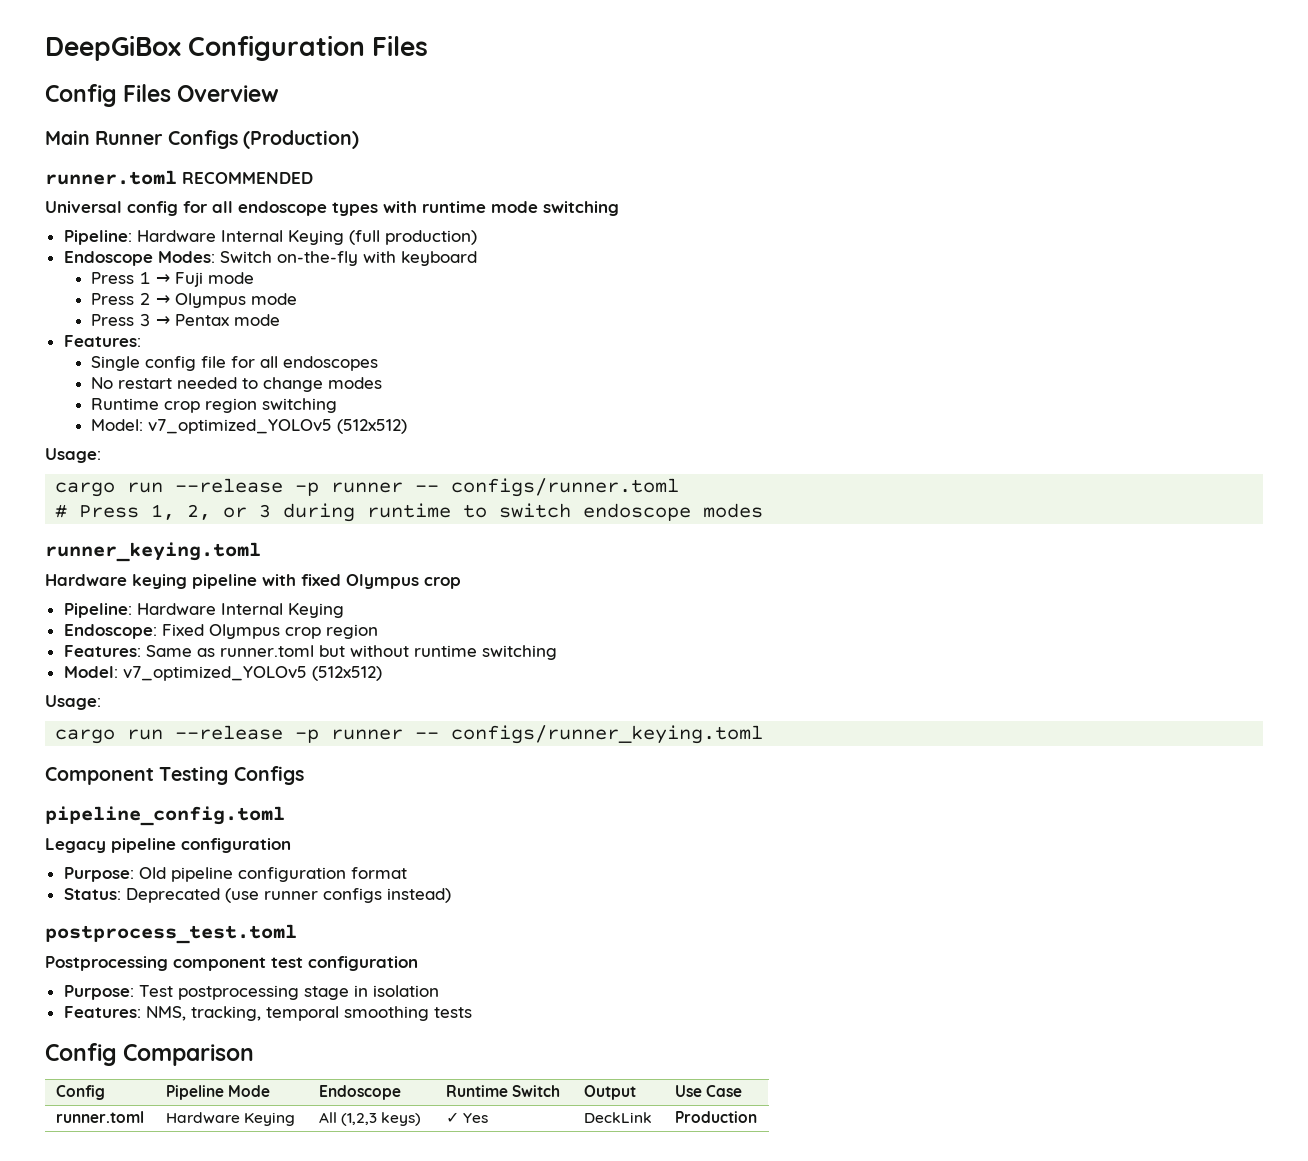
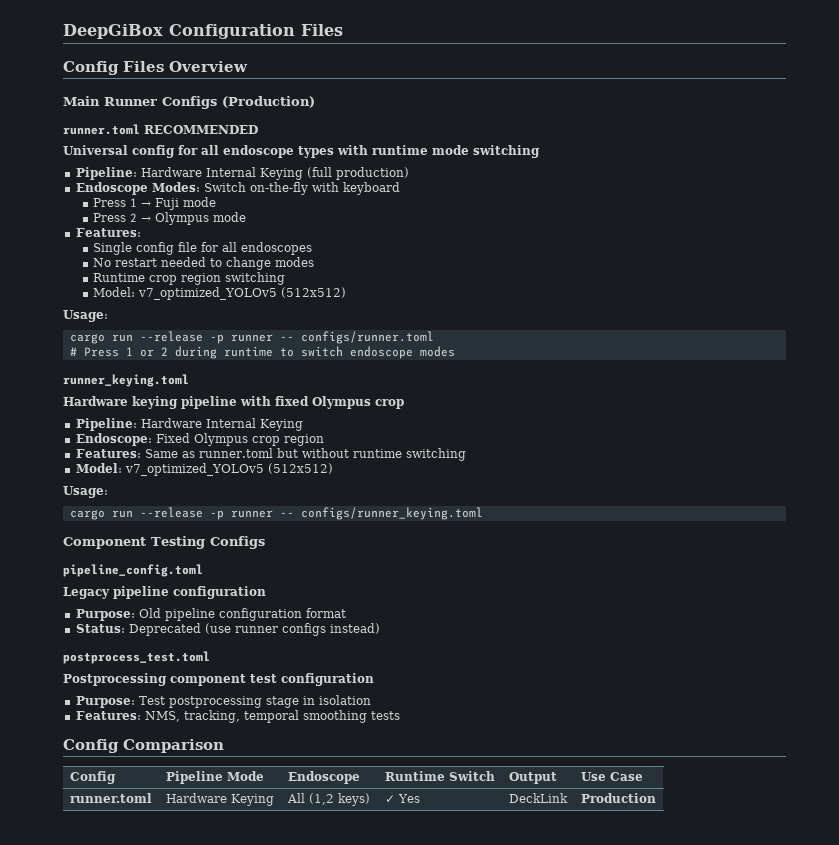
- Press 3 → Pentax mode
- # Press 1, 2, or 3 during runtime to switch endoscope modes
+ # Press 1 or 2 during runtime to switch endoscope modes
- runner.toml | Hardware Keying | All (1,2,3 keys) | ✓ Yes | DeckLink | Production
+ runner.toml | Hardware Keying | All (1,2 keys) | ✓ Yes | DeckLink | Production

